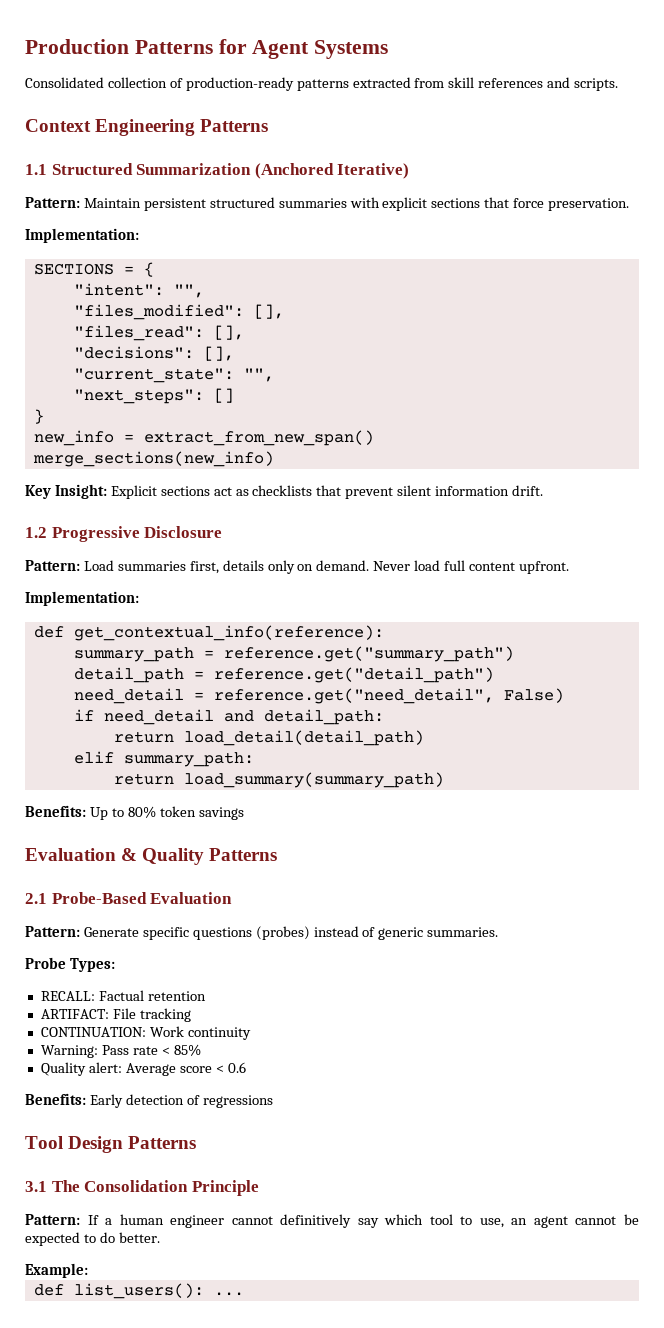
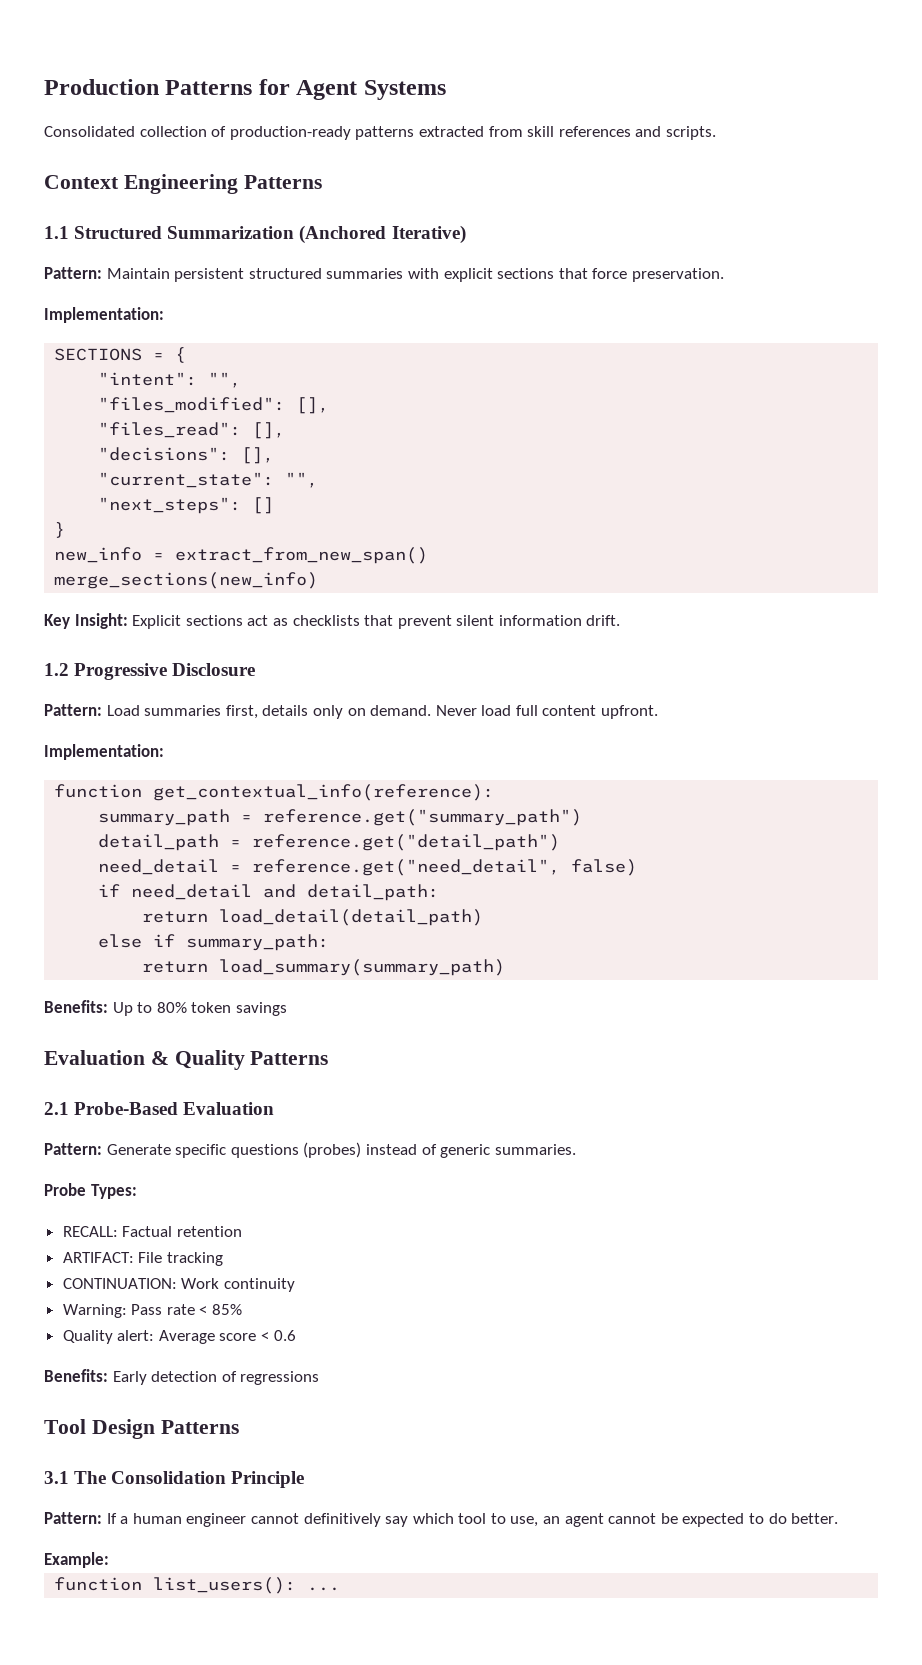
- def get_contextual_info(reference):
+ function get_contextual_info(reference):
- need_detail = reference.get("need_detail", False)
+ need_detail = reference.get("need_detail", false)
- elif summary_path:
+ else if summary_path:
- def list_users(): ...
+ function list_users(): ...

